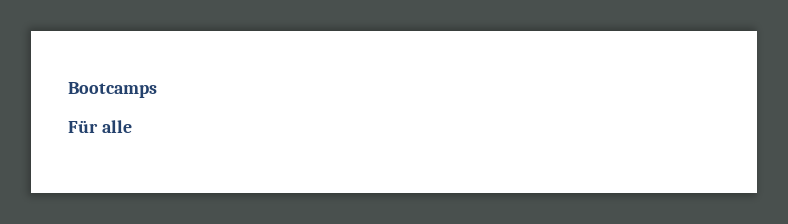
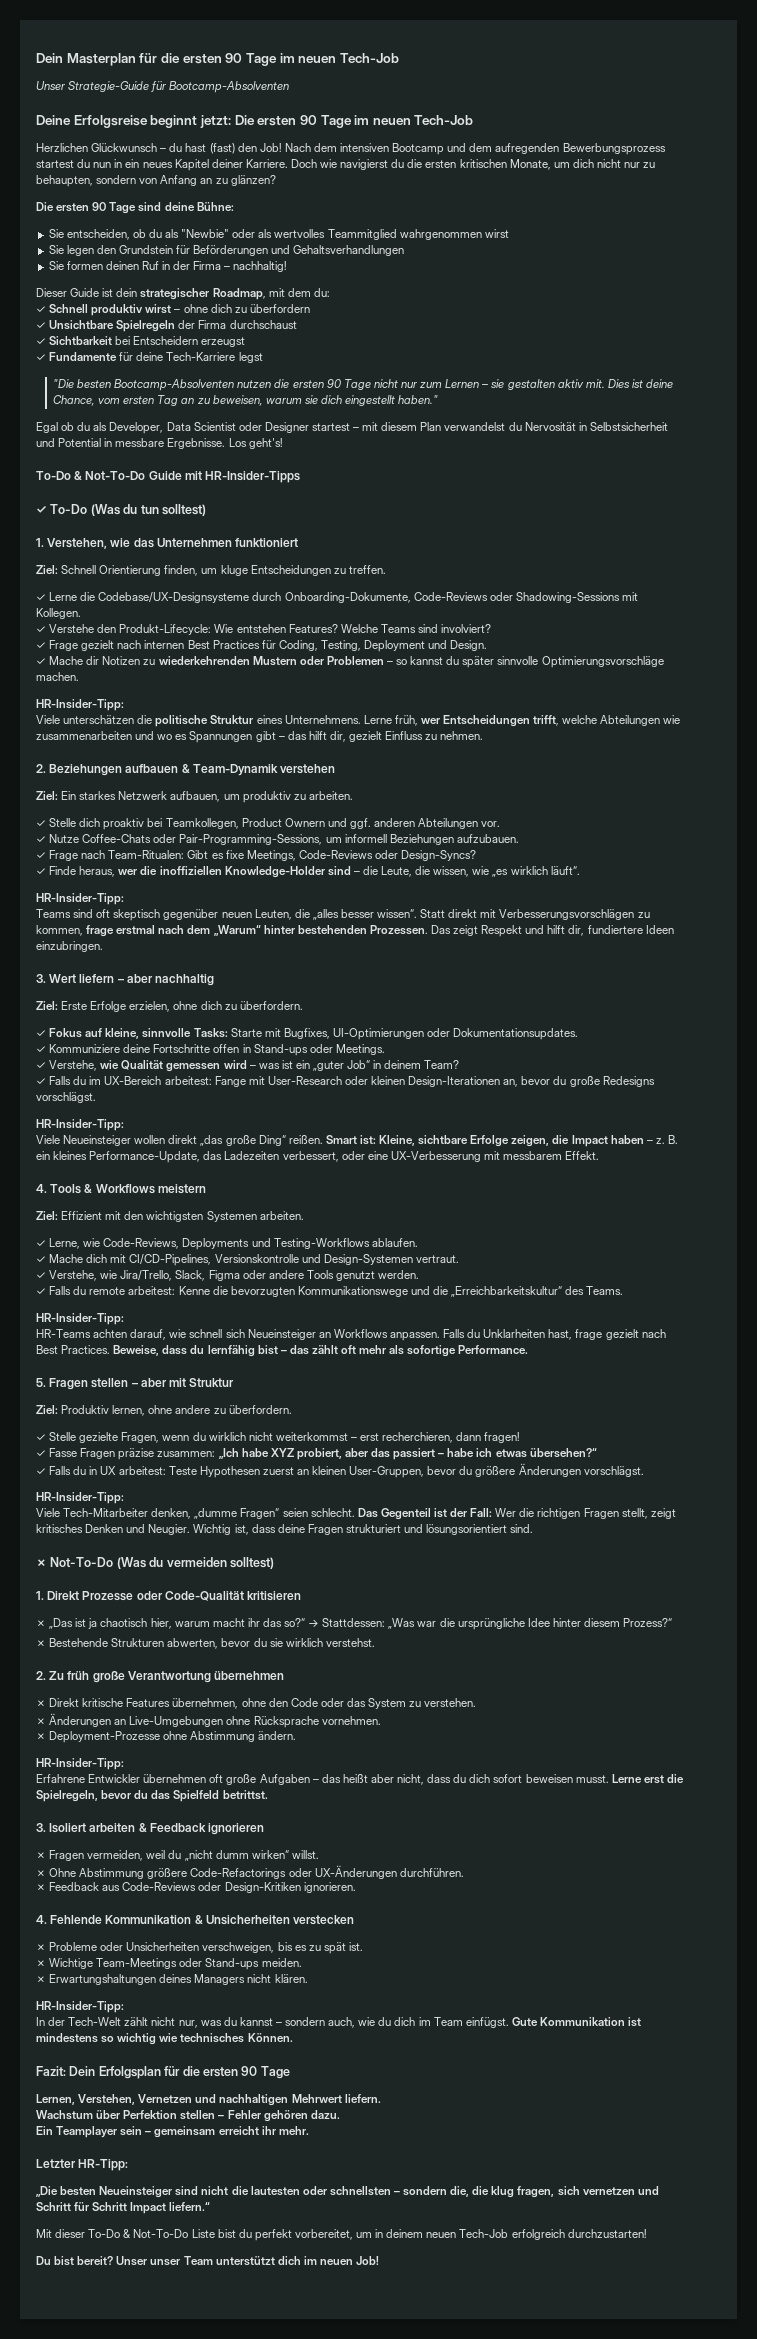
- Bootcamps
- Für alle
+ Dein Masterplan für die ersten 90 Tage im neuen Tech-Job
+ Unser Strategie-Guide für Bootcamp-Absolventen
+ Deine Erfolgsreise beginnt jetzt: Die ersten 90 Tage im neuen Tech-Job
+ Herzlichen Glückwunsch – du hast (fast) den Job! Nach dem intensiven Bootcamp und dem aufregenden Bewerbungsprozess startest du nun in ein neues Kapitel deiner Karriere. Doch wie navigierst du die ersten kritischen Monate, um dich nicht nur zu behaupten, sondern von Anfang an zu glänzen?
+ Die ersten 90 Tage sind deine Bühne:
+ Sie entscheiden, ob du als "Newbie" oder als wertvolles Teammitglied wahrgenommen wirst
+ Sie legen den Grundstein für Beförderungen und Gehaltsverhandlungen
+ Sie formen deinen Ruf in der Firma – nachhaltig!
+ Dieser Guide ist dein strategischer Roadmap, mit dem du:
+ ✓ Schnell produktiv wirst – ohne dich zu überfordern
+ ✓ Unsichtbare Spielregeln der Firma durchschaust
+ ✓ Sichtbarkeit bei Entscheidern erzeugst
+ ✓ Fundamente für deine Tech-Karriere legst
+ "Die besten Bootcamp-Absolventen nutzen die ersten 90 Tage nicht nur zum Lernen – sie gestalten aktiv mit. Dies ist deine Chance, vom ersten Tag an zu beweisen, warum sie dich eingestellt haben."
+ Egal ob du als Developer, Data Scientist oder Designer startest – mit diesem Plan verwandelst du Nervosität in Selbstsicherheit und Potential in messbare Ergebnisse. Los geht's!
+ To-Do & Not-To-Do Guide mit HR-Insider-Tipps
+ ✓ To-Do (Was du tun solltest)
+ 1. Verstehen, wie das Unternehmen funktioniert
+ Ziel: Schnell Orientierung finden, um kluge Entscheidungen zu treffen.
+ ✓ Lerne die Codebase/UX-Designsysteme durch Onboarding-Dokumente, Code-Reviews oder Shadowing-Sessions mit Kollegen.
+ ✓ Verstehe den Produkt-Lifecycle: Wie entstehen Features? Welche Teams sind involviert?
+ ✓ Frage gezielt nach internen Best Practices für Coding, Testing, Deployment und Design.
+ ✓ Mache dir Notizen zu wiederkehrenden Mustern oder Problemen – so kannst du später sinnvolle Optimierungsvorschläge machen.
+ HR-Insider-Tipp:
+ Viele unterschätzen die politische Struktur eines Unternehmens. Lerne früh, wer Entscheidungen trifft, welche Abteilungen wie zusammenarbeiten und wo es Spannungen gibt – das hilft dir, gezielt Einfluss zu nehmen.
+ 2. Beziehungen aufbauen & Team-Dynamik verstehen
+ Ziel: Ein starkes Netzwerk aufbauen, um produktiv zu arbeiten.
+ ✓ Stelle dich proaktiv bei Teamkollegen, Product Ownern und ggf. anderen Abteilungen vor.
+ ✓ Nutze Coffee-Chats oder Pair-Programming-Sessions, um informell Beziehungen aufzubauen.
+ ✓ Frage nach Team-Ritualen: Gibt es fixe Meetings, Code-Reviews oder Design-Syncs?
+ ✓ Finde heraus, wer die inoffiziellen Knowledge-Holder sind – die Leute, die wissen, wie „es wirklich läuft“.
+ HR-Insider-Tipp:
+ Teams sind oft skeptisch gegenüber neuen Leuten, die „alles besser wissen“. Statt direkt mit Verbesserungsvorschlägen zu kommen, frage erstmal nach dem „Warum“ hinter bestehenden Prozessen. Das zeigt Respekt und hilft dir, fundiertere Ideen einzubringen.
+ 3. Wert liefern – aber nachhaltig
+ Ziel: Erste Erfolge erzielen, ohne dich zu überfordern.
+ ✓ Fokus auf kleine, sinnvolle Tasks: Starte mit Bugfixes, UI-Optimierungen oder Dokumentationsupdates.
+ ✓ Kommuniziere deine Fortschritte offen in Stand-ups oder Meetings.
+ ✓ Verstehe, wie Qualität gemessen wird – was ist ein „guter Job“ in deinem Team?
+ ✓ Falls du im UX-Bereich arbeitest: Fange mit User-Research oder kleinen Design-Iterationen an, bevor du große Redesigns vorschlägst.
+ HR-Insider-Tipp:
+ Viele Neueinsteiger wollen direkt „das große Ding“ reißen. Smart ist: Kleine, sichtbare Erfolge zeigen, die Impact haben – z. B. ein kleines Performance-Update, das Ladezeiten verbessert, oder eine UX-Verbesserung mit messbarem Effekt.
+ 4. Tools & Workflows meistern
+ Ziel: Effizient mit den wichtigsten Systemen arbeiten.
+ ✓ Lerne, wie Code-Reviews, Deployments und Testing-Workflows ablaufen.
+ ✓ Mache dich mit CI/CD-Pipelines, Versionskontrolle und Design-Systemen vertraut.
+ ✓ Verstehe, wie Jira/Trello, Slack, Figma oder andere Tools genutzt werden.
+ ✓ Falls du remote arbeitest: Kenne die bevorzugten Kommunikationswege und die „Erreichbarkeitskultur“ des Teams.
+ HR-Insider-Tipp:
+ HR-Teams achten darauf, wie schnell sich Neueinsteiger an Workflows anpassen. Falls du Unklarheiten hast, frage gezielt nach Best Practices. Beweise, dass du lernfähig bist – das zählt oft mehr als sofortige Performance.
+ 5. Fragen stellen – aber mit Struktur
+ Ziel: Produktiv lernen, ohne andere zu überfordern.
+ ✓ Stelle gezielte Fragen, wenn du wirklich nicht weiterkommst – erst recherchieren, dann fragen!
+ ✓ Fasse Fragen präzise zusammen: „Ich habe XYZ probiert, aber das passiert – habe ich etwas übersehen?“
+ ✓ Falls du in UX arbeitest: Teste Hypothesen zuerst an kleinen User-Gruppen, bevor du größere Änderungen vorschlägst.
+ HR-Insider-Tipp:
+ Viele Tech-Mitarbeiter denken, „dumme Fragen“ seien schlecht. Das Gegenteil ist der Fall: Wer die richtigen Fragen stellt, zeigt kritisches Denken und Neugier. Wichtig ist, dass deine Fragen strukturiert und lösungsorientiert sind.
+ ✗ Not-To-Do (Was du vermeiden solltest)
+ 1. Direkt Prozesse oder Code-Qualität kritisieren
+ ✗ „Das ist ja chaotisch hier, warum macht ihr das so?“ → Stattdessen: „Was war die ursprüngliche Idee hinter diesem Prozess?“
+ ✗ Bestehende Strukturen abwerten, bevor du sie wirklich verstehst.
+ 2. Zu früh große Verantwortung übernehmen
+ ✗ Direkt kritische Features übernehmen, ohne den Code oder das System zu verstehen.
+ ✗ Änderungen an Live-Umgebungen ohne Rücksprache vornehmen.
+ ✗ Deployment-Prozesse ohne Abstimmung ändern.
+ HR-Insider-Tipp:
+ Erfahrene Entwickler übernehmen oft große Aufgaben – das heißt aber nicht, dass du dich sofort beweisen musst. Lerne erst die Spielregeln, bevor du das Spielfeld betrittst.
+ 3. Isoliert arbeiten & Feedback ignorieren
+ ✗ Fragen vermeiden, weil du „nicht dumm wirken“ willst.
+ ✗ Ohne Abstimmung größere Code-Refactorings oder UX-Änderungen durchführen.
+ ✗ Feedback aus Code-Reviews oder Design-Kritiken ignorieren.
+ 4. Fehlende Kommunikation & Unsicherheiten verstecken
+ ✗ Probleme oder Unsicherheiten verschweigen, bis es zu spät ist.
+ ✗ Wichtige Team-Meetings oder Stand-ups meiden.
+ ✗ Erwartungshaltungen deines Managers nicht klären.
+ HR-Insider-Tipp:
+ In der Tech-Welt zählt nicht nur, was du kannst – sondern auch, wie du dich im Team einfügst. Gute Kommunikation ist mindestens so wichtig wie technisches Können.
+ Fazit: Dein Erfolgsplan für die ersten 90 Tage
+ Lernen, Verstehen, Vernetzen und nachhaltigen Mehrwert liefern.
+ Wachstum über Perfektion stellen – Fehler gehören dazu.
+ Ein Teamplayer sein – gemeinsam erreicht ihr mehr.
+ Letzter HR-Tipp:
+ „Die besten Neueinsteiger sind nicht die lautesten oder schnellsten – sondern die, die klug fragen, sich vernetzen und Schritt für Schritt Impact liefern.“
+ Mit dieser To-Do & Not-To-Do Liste bist du perfekt vorbereitet, um in deinem neuen Tech-Job erfolgreich durchzustarten!
+ Du bist bereit? Unser unser Team unterstützt dich im neuen Job!

